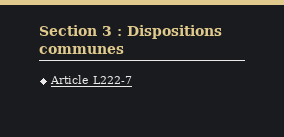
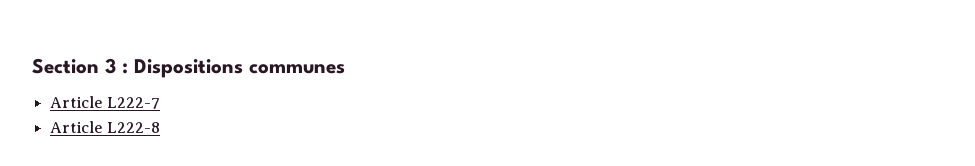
+ Article L222-8

